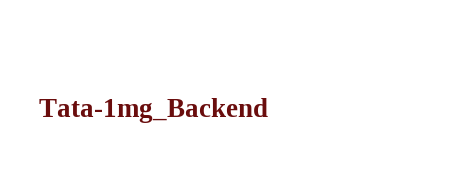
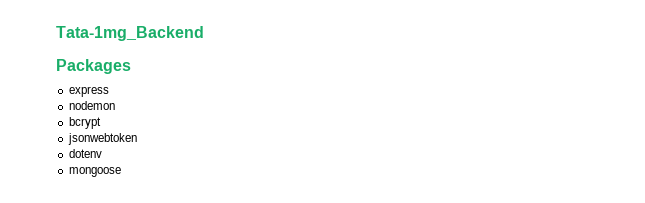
+ Packages
+ express
+ nodemon
+ bcrypt
+ jsonwebtoken
+ dotenv
+ mongoose

